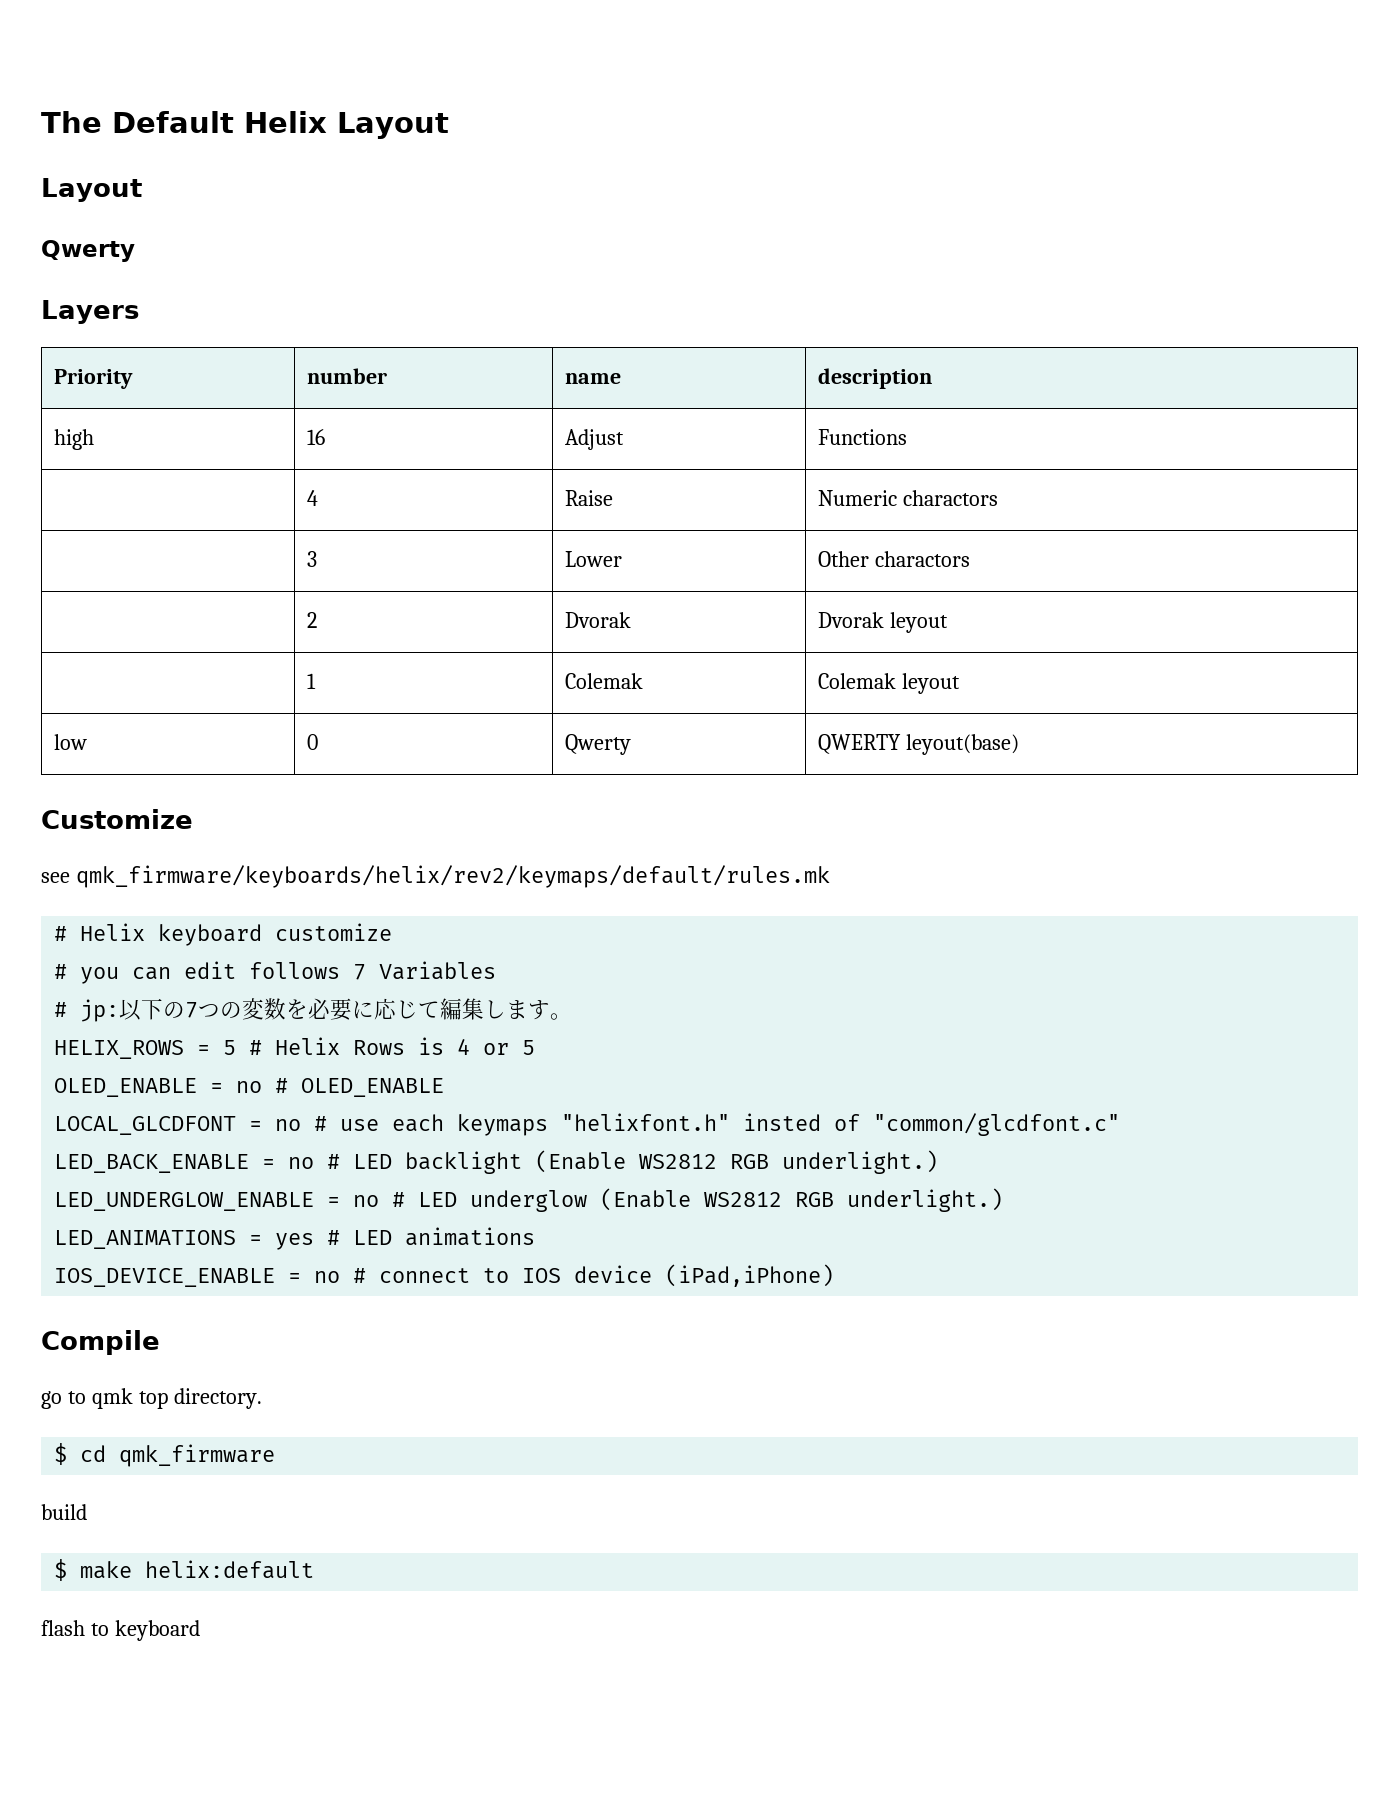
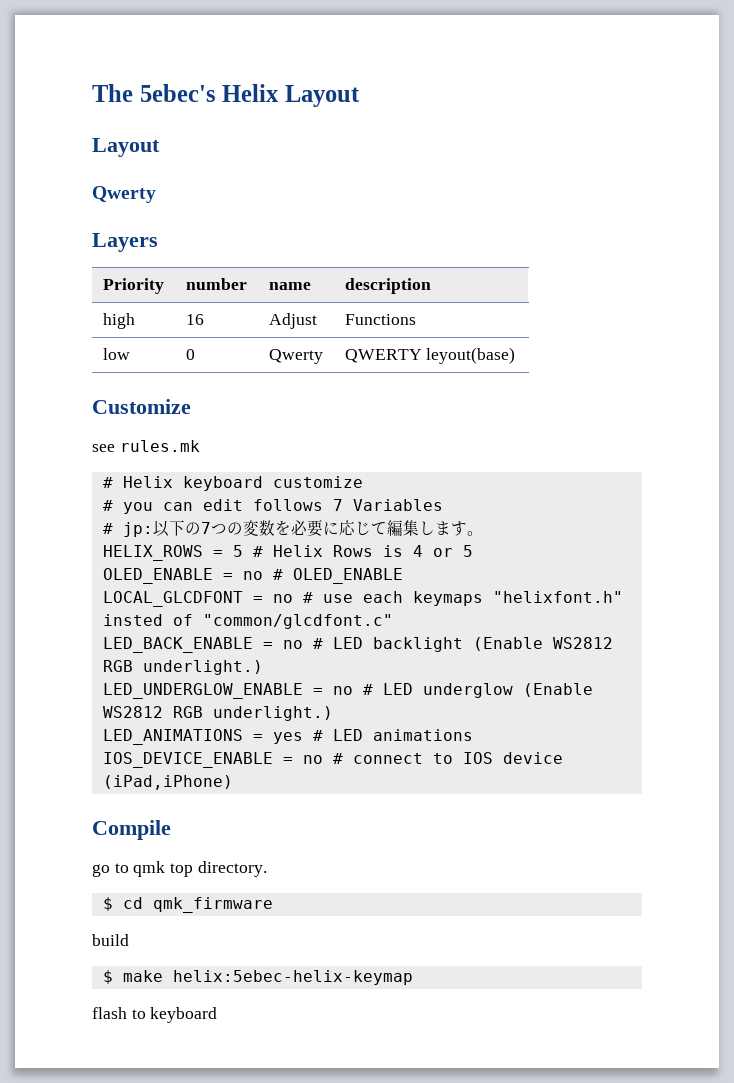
- The Default Helix Layout
+ The 5ebec's Helix Layout
- | 4 | Raise | Numeric charactors
- | 3 | Lower | Other charactors
- | 2 | Dvorak | Dvorak leyout
- | 1 | Colemak | Colemak leyout
- see qmk_firmware/keyboards/helix/rev2/keymaps/default/rules.mk
+ see rules.mk
- $ make helix:default
+ $ make helix:5ebec-helix-keymap

